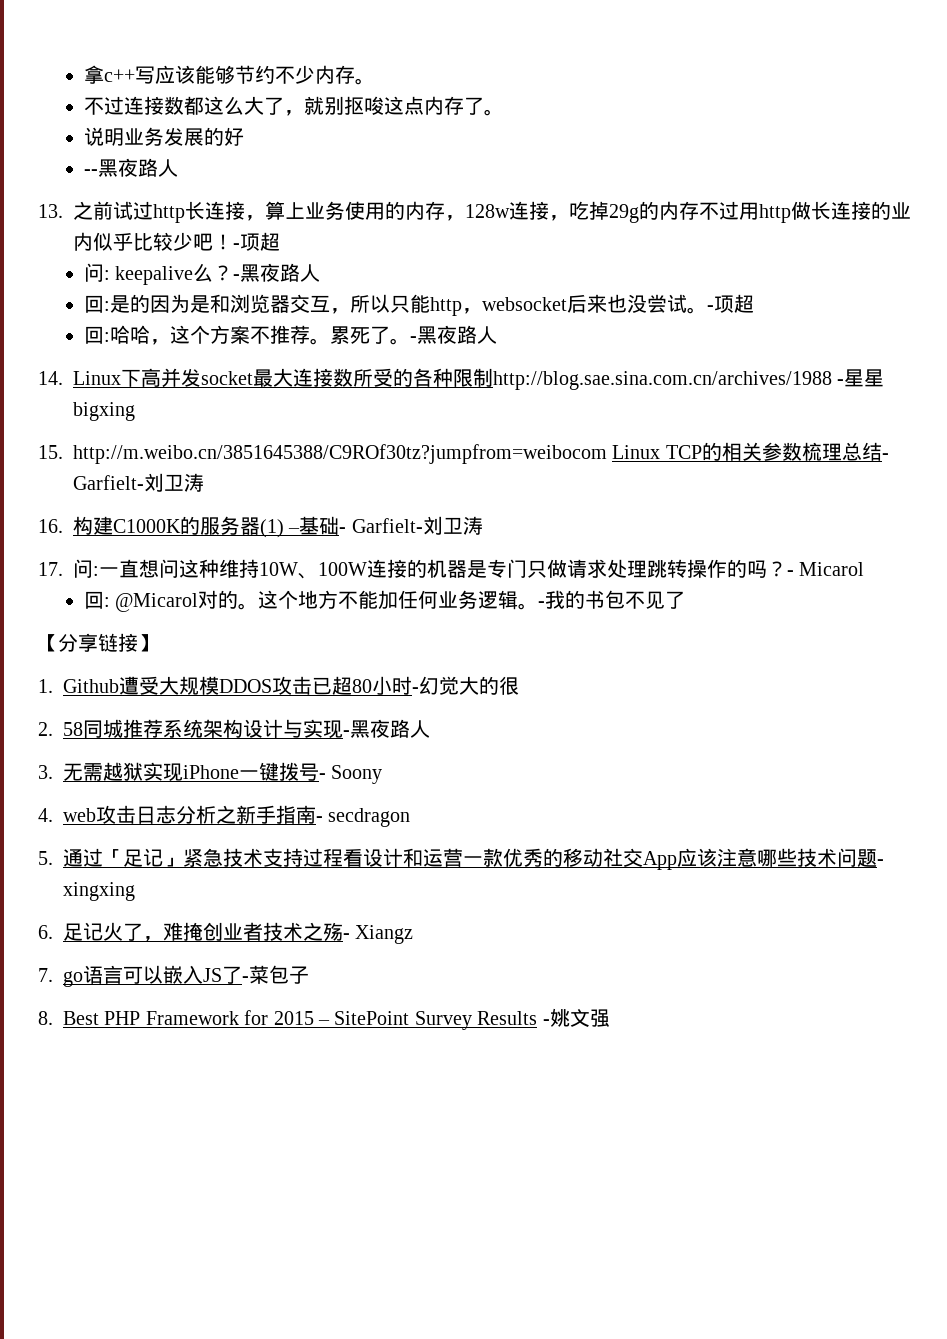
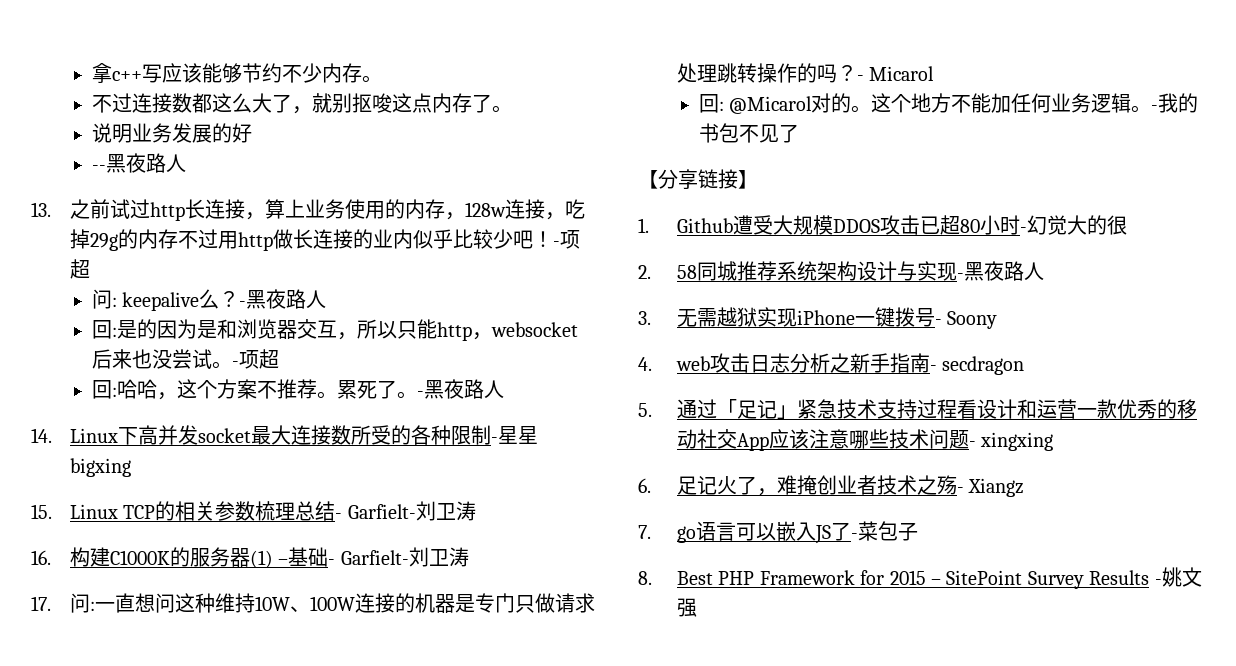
- 14. Linux下高并发socket最大连接数所受的各种限制http://blog.sae.sina.com.cn/archives/1988 -星星bigxing
+ 14. Linux下高并发socket最大连接数所受的各种限制-星星bigxing
- 15. http://m.weibo.cn/3851645388/C9ROf30tz?jumpfrom=weibocom Linux TCP的相关参数梳理总结- Garfielt-刘卫涛
+ 15. Linux TCP的相关参数梳理总结- Garfielt-刘卫涛

